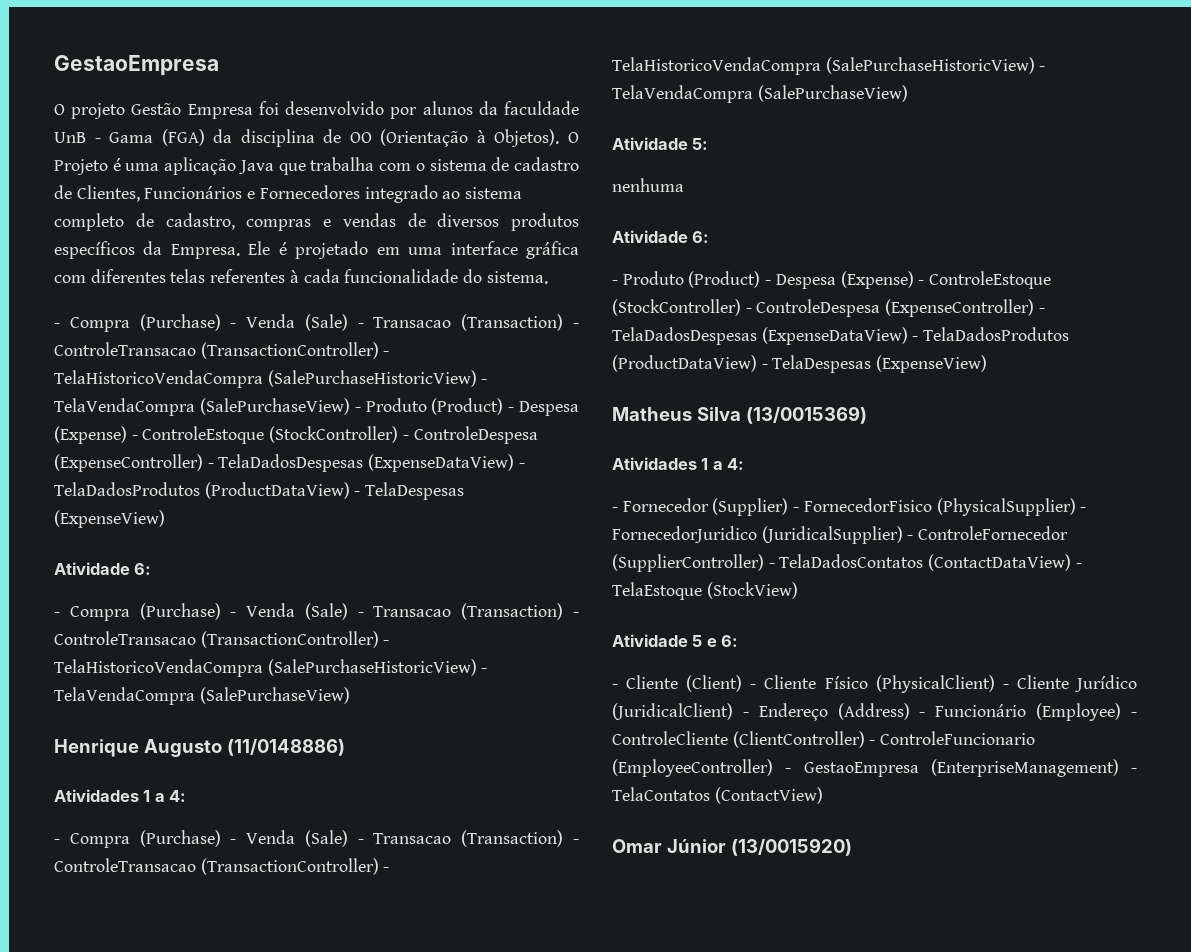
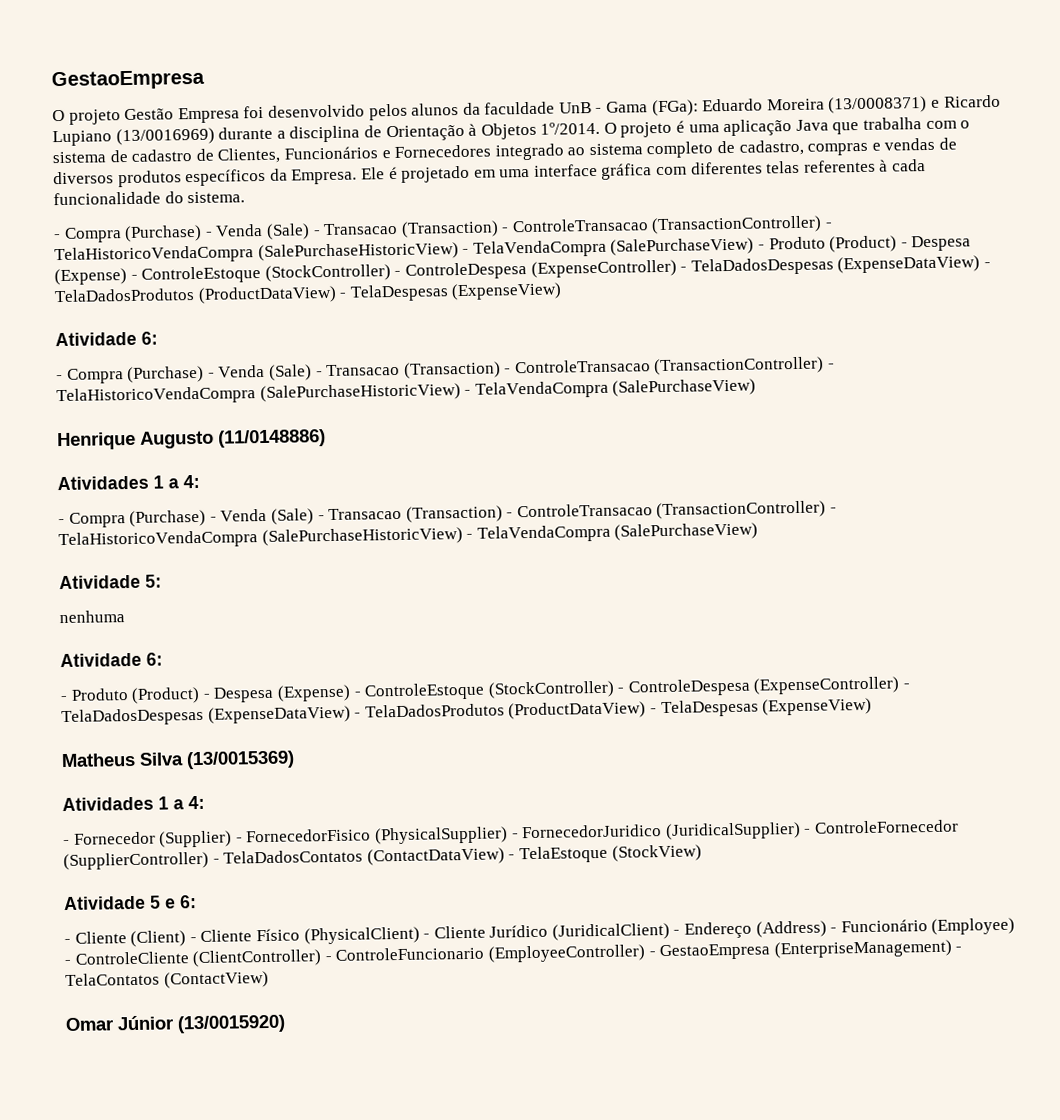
- O projeto Gestão Empresa foi desenvolvido por alunos da faculdade UnB - Gama (FGA) da disciplina de OO (Orientação à Objetos). O Projeto é uma aplicação Java que trabalha com o sistema de cadastro de Clientes, Funcionários e Fornecedores integrado ao sistema completo de cadastro, compras e vendas de diversos produtos específicos da Empresa.
+ O projeto Gestão Empresa foi desenvolvido pelos alunos da faculdade UnB - Gama (FGa): Eduardo Moreira (13/0008371) e Ricardo Lupiano (13/0016969) durante a disciplina de Orientação à Objetos 1º/2014. O projeto é uma aplicação Java que trabalha com o sistema de cadastro de Clientes, Funcionários e Fornecedores integrado ao sistema completo de cadastro, compras e vendas de diversos produtos específicos da Empresa.

